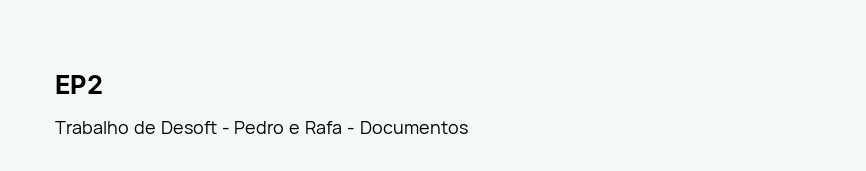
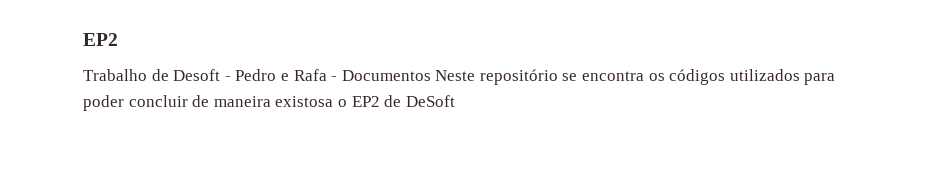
- Trabalho de Desoft - Pedro e Rafa - Documentos
+ Trabalho de Desoft - Pedro e Rafa - Documentos Neste repositório se encontra os códigos utilizados para poder concluir de maneira existosa o EP2 de DeSoft

